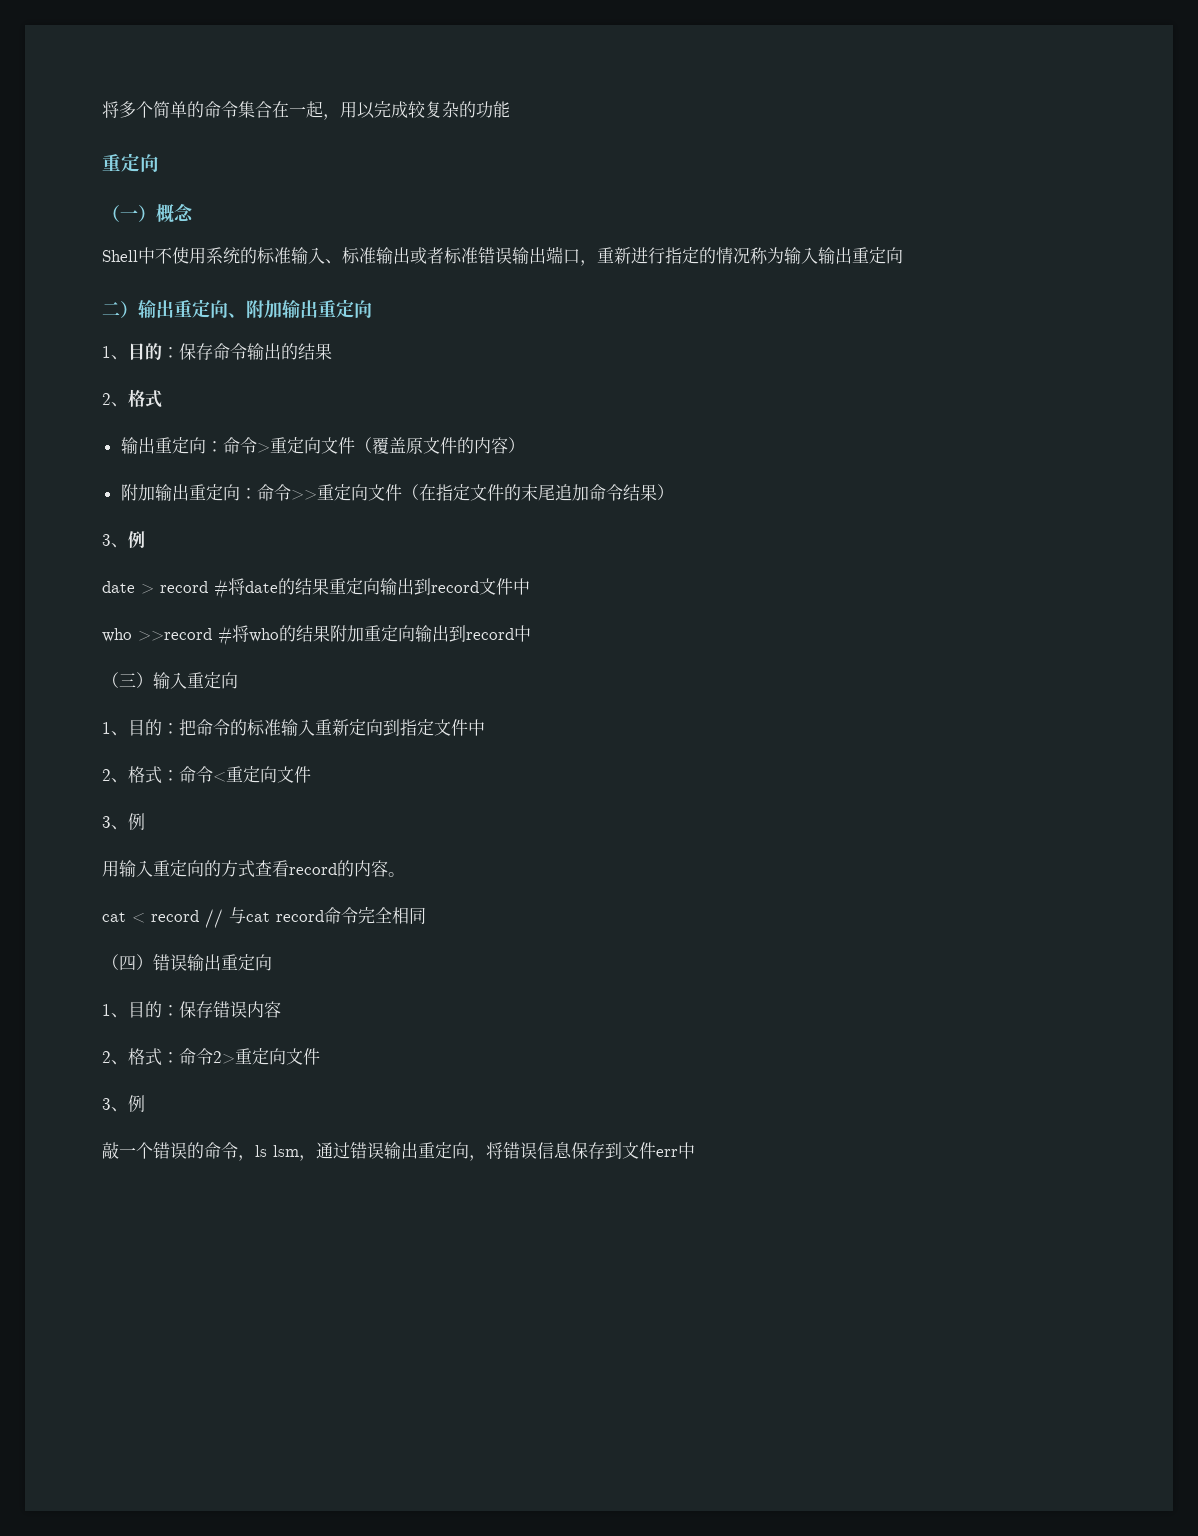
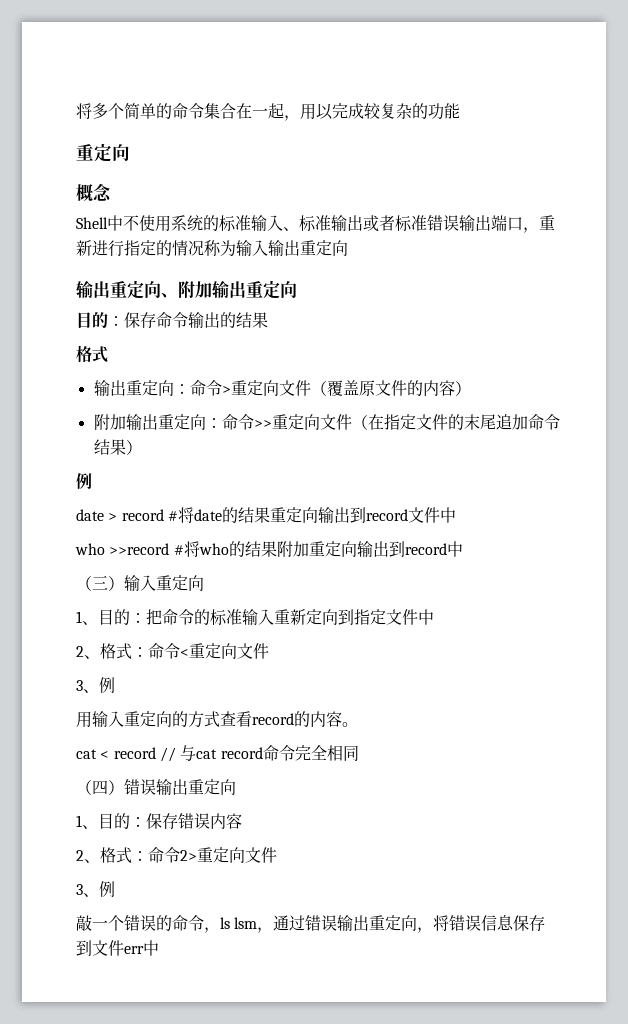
- （一）概念
+ 概念
- 二）输出重定向、附加输出重定向
+ 输出重定向、附加输出重定向
- 1、目的：保存命令输出的结果
- 2、格式
+ 目的：保存命令输出的结果
+ 格式
  附加输出重定向：命令>>重定向文件（在指定文件的末尾追加命令结果）
- 3、例
+ 例

